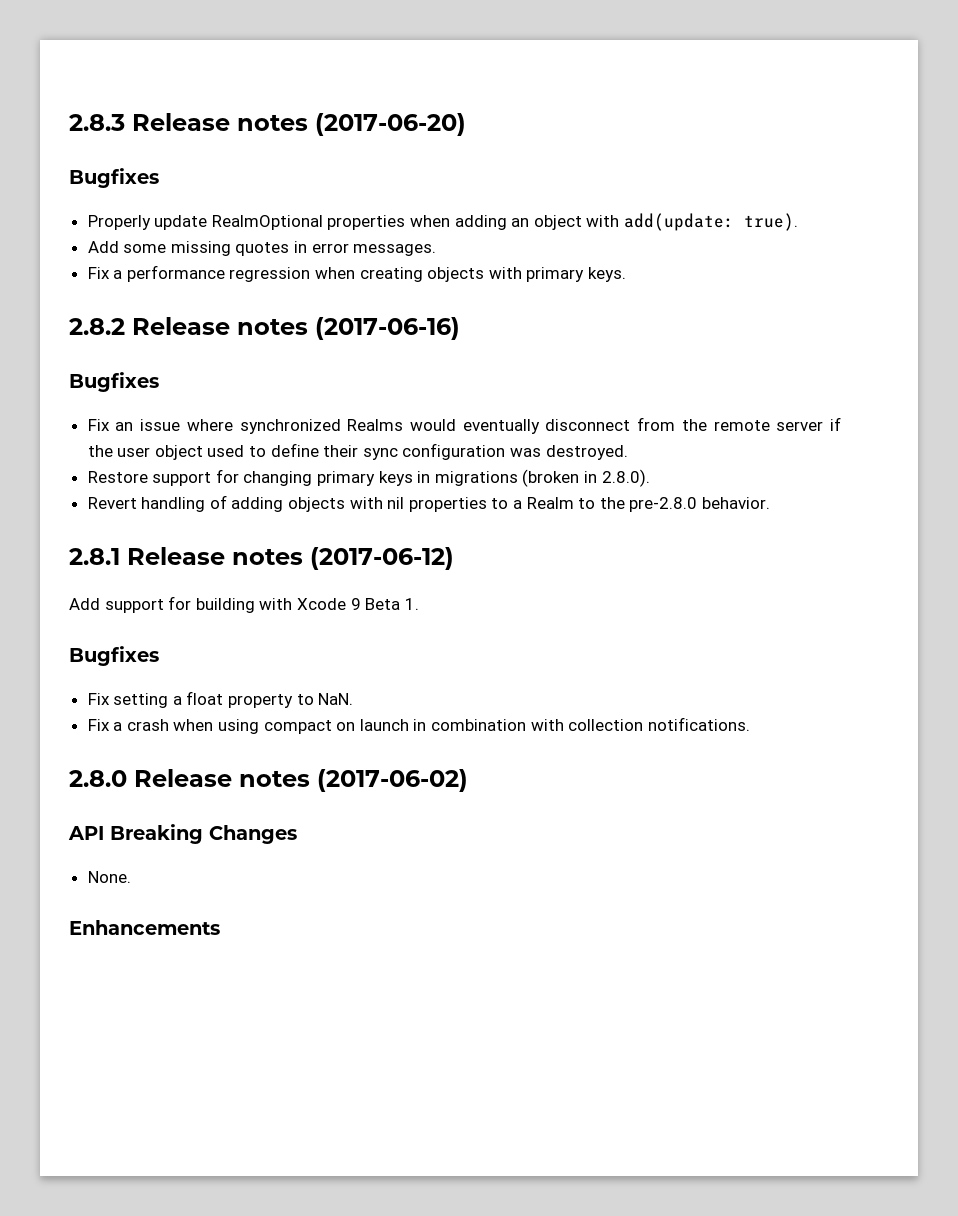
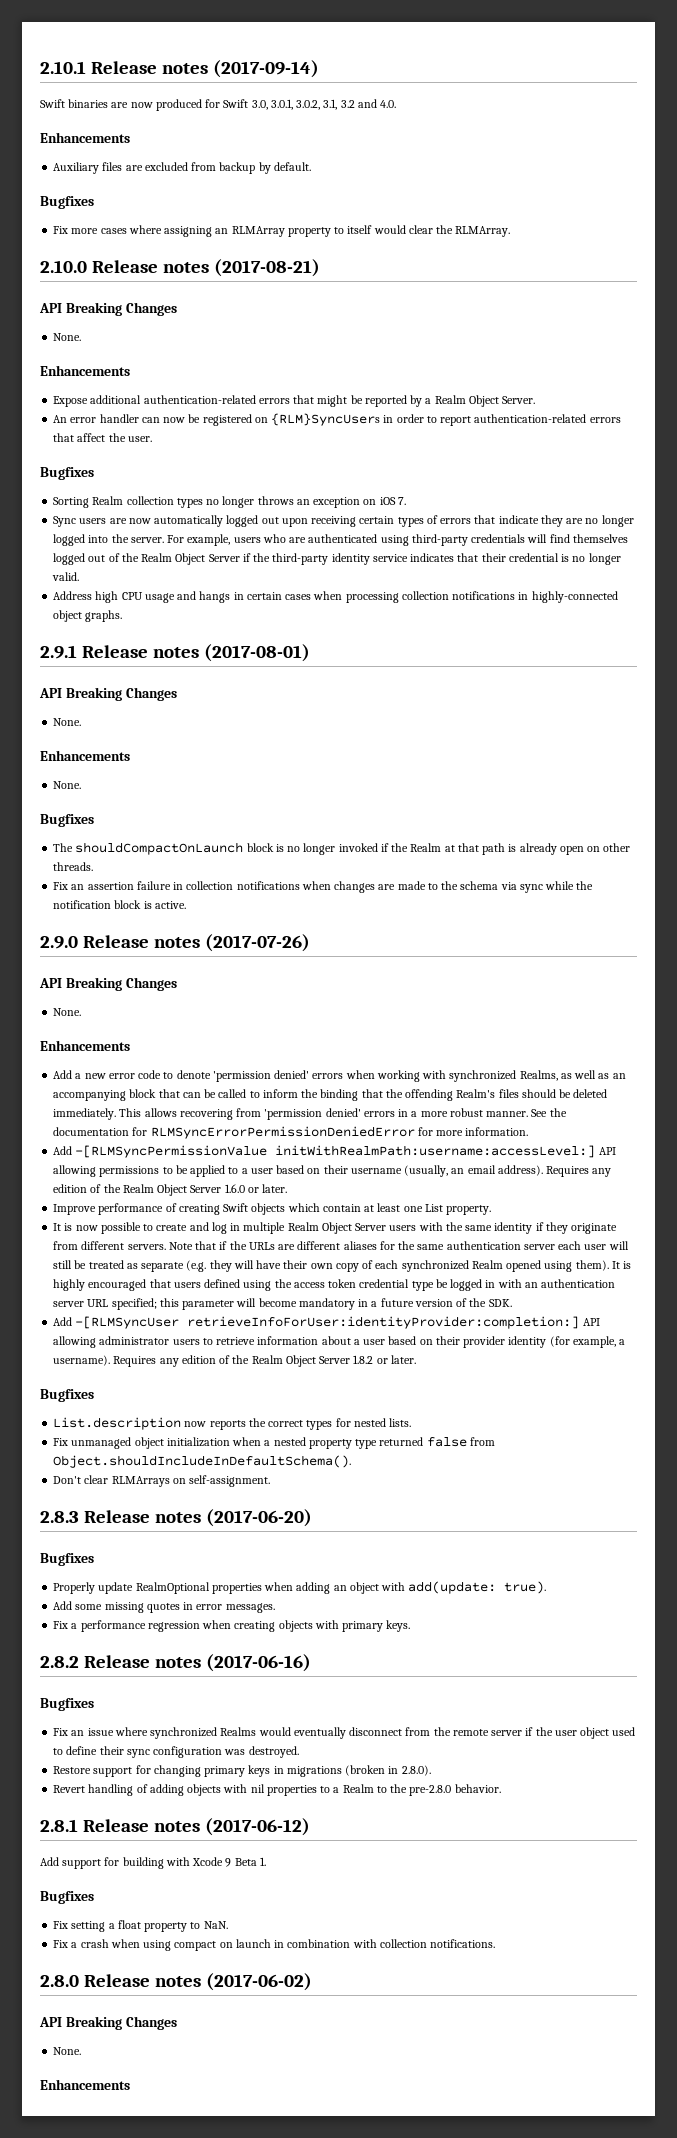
+ 2.10.1 Release notes (2017-09-14)
+ Swift binaries are now produced for Swift 3.0, 3.0.1, 3.0.2, 3.1, 3.2 and 4.0.
+ Enhancements
+ Auxiliary files are excluded from backup by default.
+ Bugfixes
+ Fix more cases where assigning an RLMArray property to itself would clear the RLMArray.
+ 2.10.0 Release notes (2017-08-21)
+ API Breaking Changes
+ None.
+ Enhancements
+ Expose additional authentication-related errors that might be reported by a Realm Object Server.
+ An error handler can now be registered on {RLM}SyncUsers in order to report authentication-related errors that affect the user.
+ Bugfixes
+ Sorting Realm collection types no longer throws an exception on iOS 7.
+ Sync users are now automatically logged out upon receiving certain types of errors that indicate they are no longer logged into the server. For example, users who are authenticated using third-party credentials will find themselves logged out of the Realm Object Server if the third-party identity service indicates that their credential is no longer valid.
+ Address high CPU usage and hangs in certain cases when processing collection notifications in highly-connected object graphs.
+ 2.9.1 Release notes (2017-08-01)
+ API Breaking Changes
+ None.
+ Enhancements
+ None.
+ Bugfixes
+ The shouldCompactOnLaunch block is no longer invoked if the Realm at that path is already open on other threads.
+ Fix an assertion failure in collection notifications when changes are made to the schema via sync while the notification block is active.
+ 2.9.0 Release notes (2017-07-26)
+ API Breaking Changes
+ None.
+ Enhancements
+ Add a new error code to denote 'permission denied' errors when working with synchronized Realms, as well as an accompanying block that can be called to inform the binding that the offending Realm's files should be deleted immediately. This allows recovering from 'permission denied' errors in a more robust manner. See the documentation for RLMSyncErrorPermissionDeniedError for more information.
+ Add -[RLMSyncPermissionValue initWithRealmPath:username:accessLevel:] API allowing permissions to be applied to a user based on their username (usually, an email address). Requires any edition of the Realm Object Server 1.6.0 or later.
+ Improve performance of creating Swift objects which contain at least one List property.
+ It is now possible to create and log in multiple Realm Object Server users with the same identity if they originate from different servers. Note that if the URLs are different aliases for the same authentication server each user will still be treated as separate (e.g. they will have their own copy of each synchronized Realm opened using them). It is highly encouraged that users defined using the access token credential type be logged in with an authentication server URL specified; this parameter will become mandatory in a future version of the SDK.
+ Add -[RLMSyncUser retrieveInfoForUser:identityProvider:completion:] API allowing administrator users to retrieve information about a user based on their provider identity (for example, a username). Requires any edition of the Realm Object Server 1.8.2 or later.
+ Bugfixes
+ List.description now reports the correct types for nested lists.
+ Fix unmanaged object initialization when a nested property type returned false from Object.shouldIncludeInDefaultSchema().
+ Don't clear RLMArrays on self-assignment.

